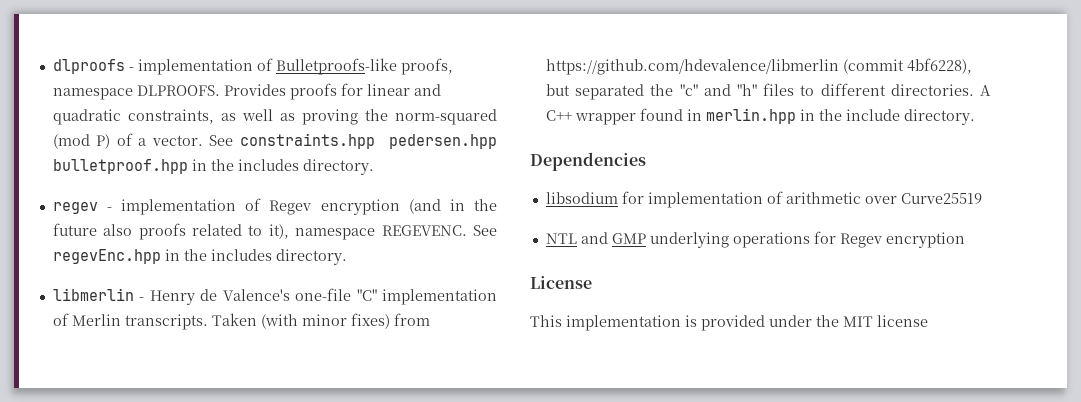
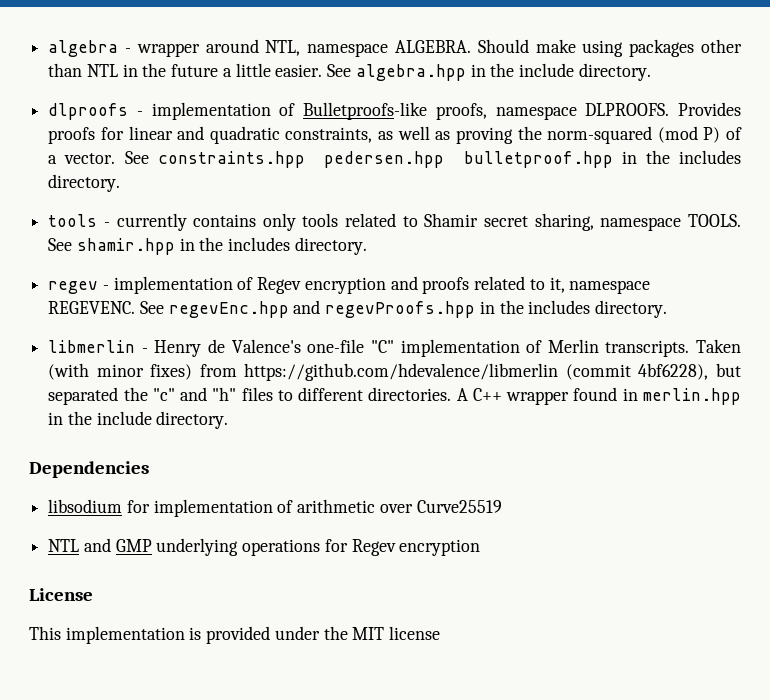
+ algebra - wrapper around NTL, namespace ALGEBRA. Should make using packages other than NTL in the future a little easier. See algebra.hpp in the include directory.
+ tools - currently contains only tools related to Shamir secret sharing, namespace TOOLS. See shamir.hpp in the includes directory.
- regev - implementation of Regev encryption (and in the future also proofs related to it), namespace REGEVENC.
+ regev - implementation of Regev encryption and proofs related to it, namespace REGEVENC.
- See regevEnc.hpp in the includes directory.
+ See regevEnc.hpp and regevProofs.hpp in the includes directory.

